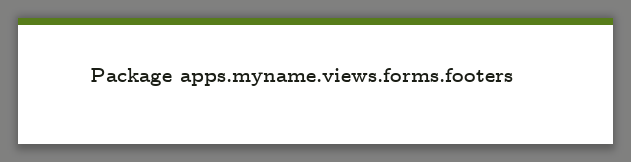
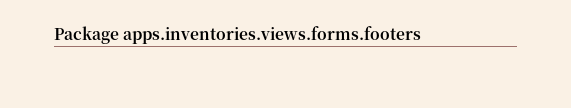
- Package apps.myname.views.forms.footers
+ Package apps.inventories.views.forms.footers

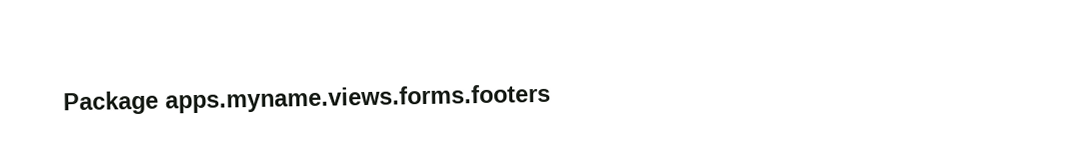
- Package apps.inventories.views.forms.footers
+ Package apps.myname.views.forms.footers

